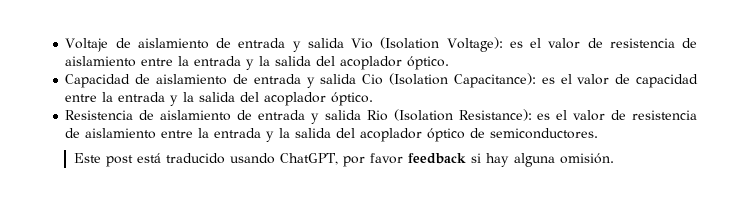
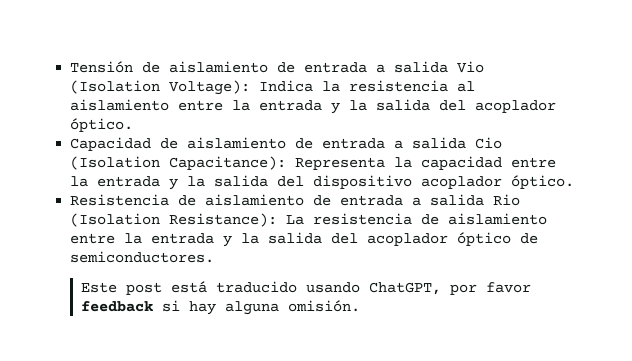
- Voltaje de aislamiento de entrada y salida Vio (Isolation Voltage): es el valor de resistencia de aislamiento entre la entrada y la salida del acoplador óptico.
+ Tensión de aislamiento de entrada a salida Vio (Isolation Voltage): Indica la resistencia al aislamiento entre la entrada y la salida del acoplador óptico.
- Capacidad de aislamiento de entrada y salida Cio (Isolation Capacitance): es el valor de capacidad entre la entrada y la salida del acoplador óptico.
+ Capacidad de aislamiento de entrada a salida Cio (Isolation Capacitance): Representa la capacidad entre la entrada y la salida del dispositivo acoplador óptico.
- Resistencia de aislamiento de entrada y salida Rio (Isolation Resistance): es el valor de resistencia de aislamiento entre la entrada y la salida del acoplador óptico de semiconductores.
+ Resistencia de aislamiento de entrada a salida Rio (Isolation Resistance): La resistencia de aislamiento entre la entrada y la salida del acoplador óptico de semiconductores.

